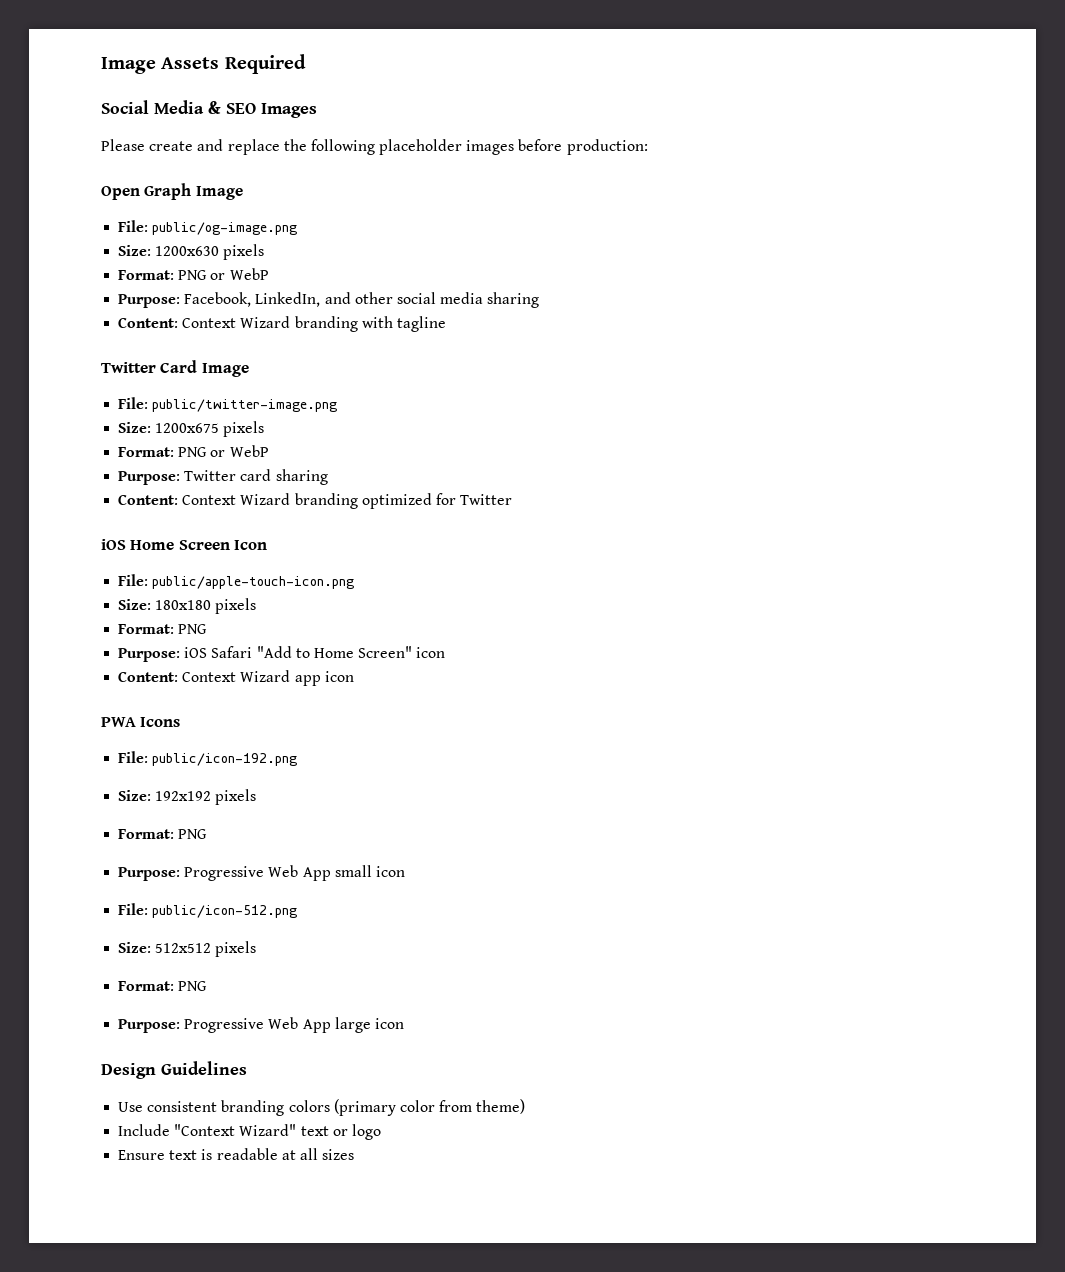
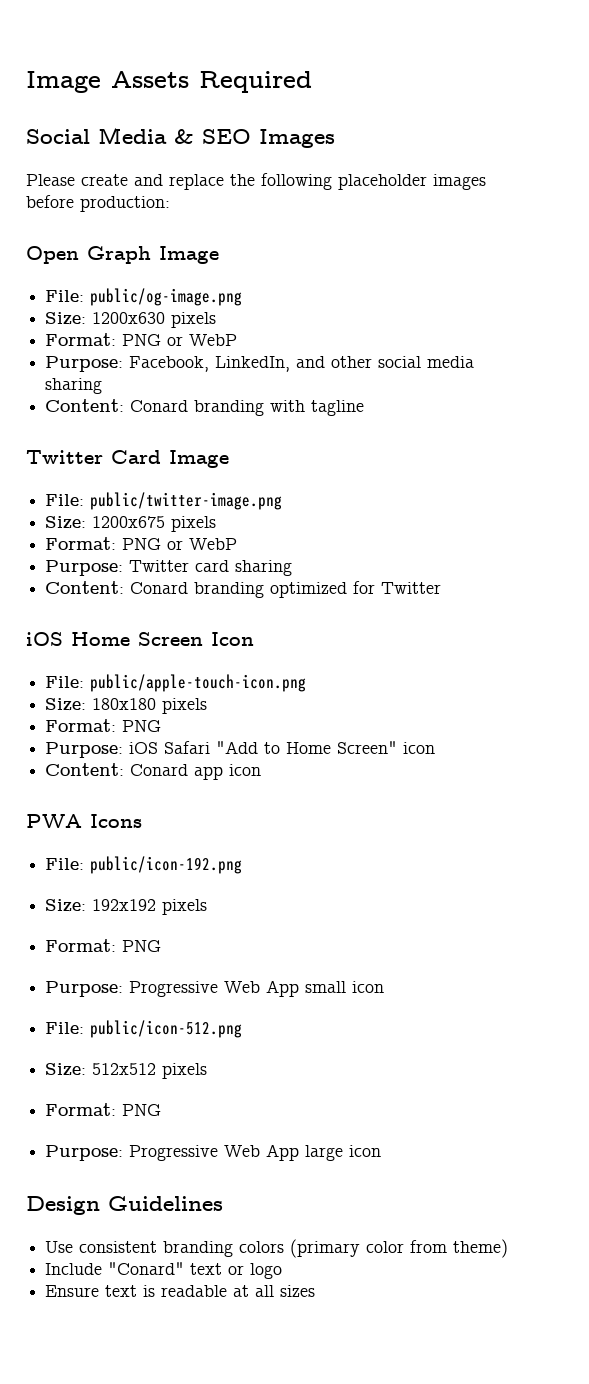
- Content: Context Wizard branding with tagline
+ Content: Conard branding with tagline
- Content: Context Wizard branding optimized for Twitter
+ Content: Conard branding optimized for Twitter
- Content: Context Wizard app icon
+ Content: Conard app icon
- Include "Context Wizard" text or logo
+ Include "Conard" text or logo

